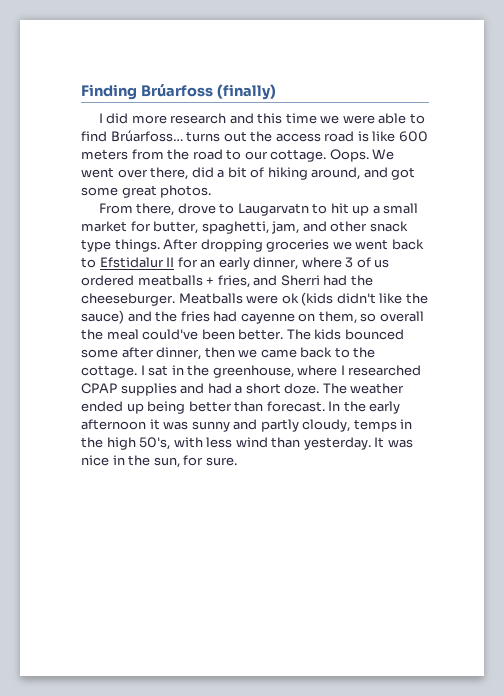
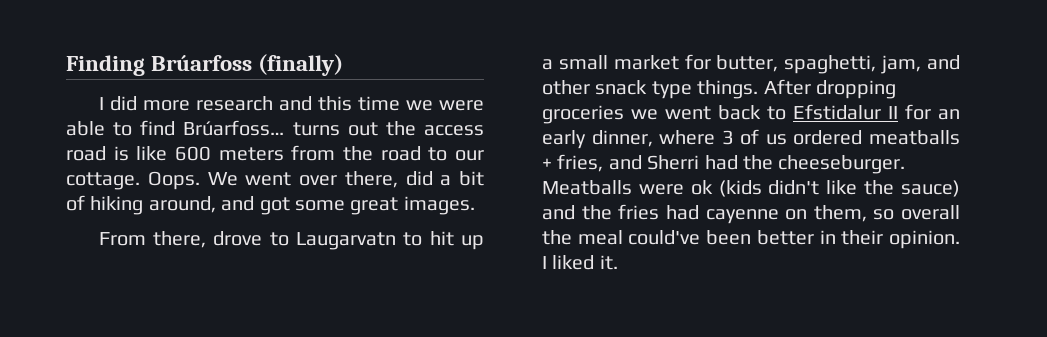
- We went over there, did a bit of hiking around, and got some great photos.
+ We went over there, did a bit of hiking around, and got some great images.
- Meatballs were ok (kids didn't like the sauce) and the fries had cayenne on them, so overall the meal could've been better. The kids bounced some after dinner, then we came back to the cottage. I sat in the greenhouse, where I researched CPAP supplies and had a short doze. The weather ended up being better than forecast. In the early afternoon it was sunny and partly cloudy, temps in the high 50's, with less wind than yesterday. It was nice in the sun, for sure.
+ Meatballs were ok (kids didn't like the sauce) and the fries had cayenne on them, so overall the meal could've been better in their opinion. I liked it.

